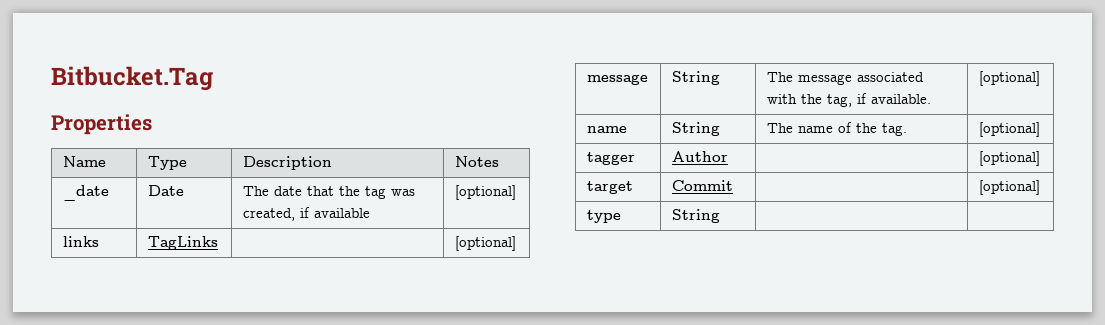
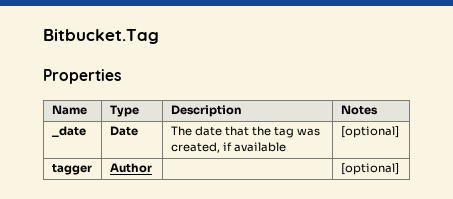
- links | TagLinks | | [optional]
- message | String | The message associated with the tag, if available. | [optional]
- name | String | The name of the tag. | [optional]
  tagger | Author | | [optional]
- target | Commit | | [optional]
- type | String | |

